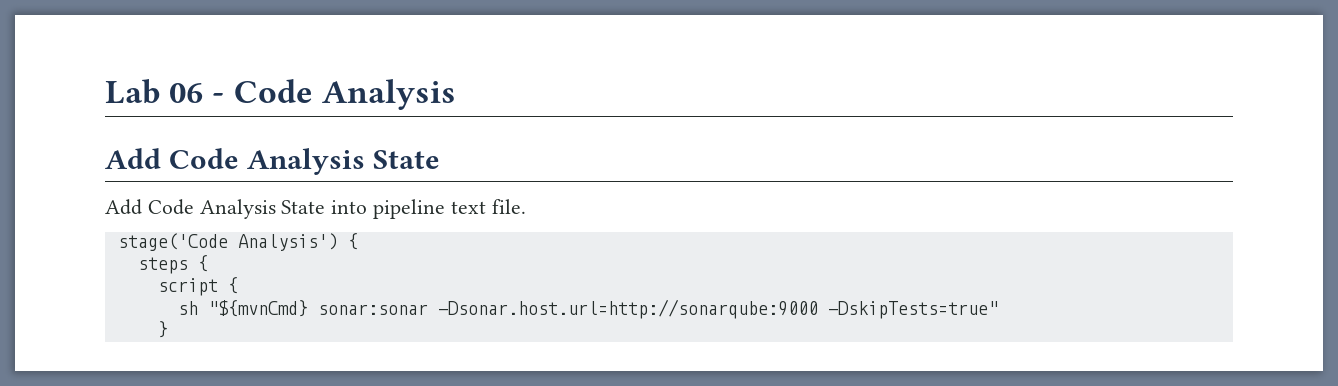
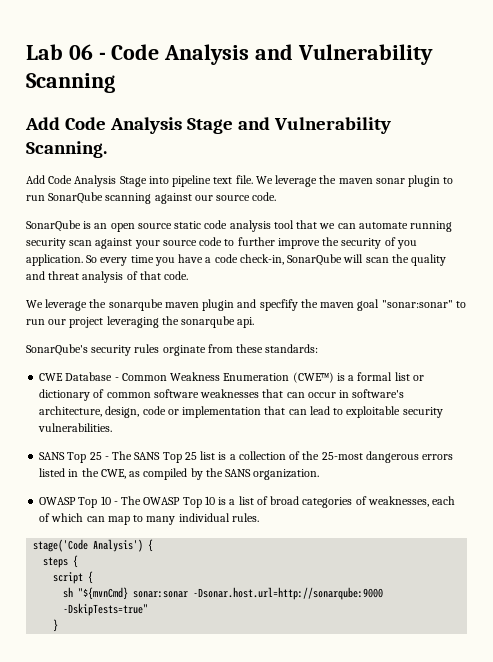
- Lab 06 - Code Analysis
- Add Code Analysis State
- Add Code Analysis State into pipeline text file.
+ Lab 06 - Code Analysis and Vulnerability Scanning
+ Add Code Analysis Stage and Vulnerability Scanning.
+ Add Code Analysis Stage into pipeline text file. We leverage the maven sonar plugin to run SonarQube scanning against our source code.
+ SonarQube is an open source static code analysis tool that we can automate running security scan against your source code to further improve the security of you application. So every time you have a code check-in, SonarQube will scan the quality and threat analysis of that code.
+ We leverage the sonarqube maven plugin and specfify the maven goal "sonar:sonar" to run our project leveraging the sonarqube api.
+ SonarQube's security rules orginate from these standards:
+ CWE Database - Common Weakness Enumeration (CWE™) is a formal list or dictionary of common software weaknesses that can occur in software's architecture, design, code or implementation that can lead to exploitable security vulnerabilities.
+ SANS Top 25 - The SANS Top 25 list is a collection of the 25-most dangerous errors listed in the CWE, as compiled by the SANS organization.
+ OWASP Top 10 - The OWASP Top 10 is a list of broad categories of weaknesses, each of which can map to many individual rules.

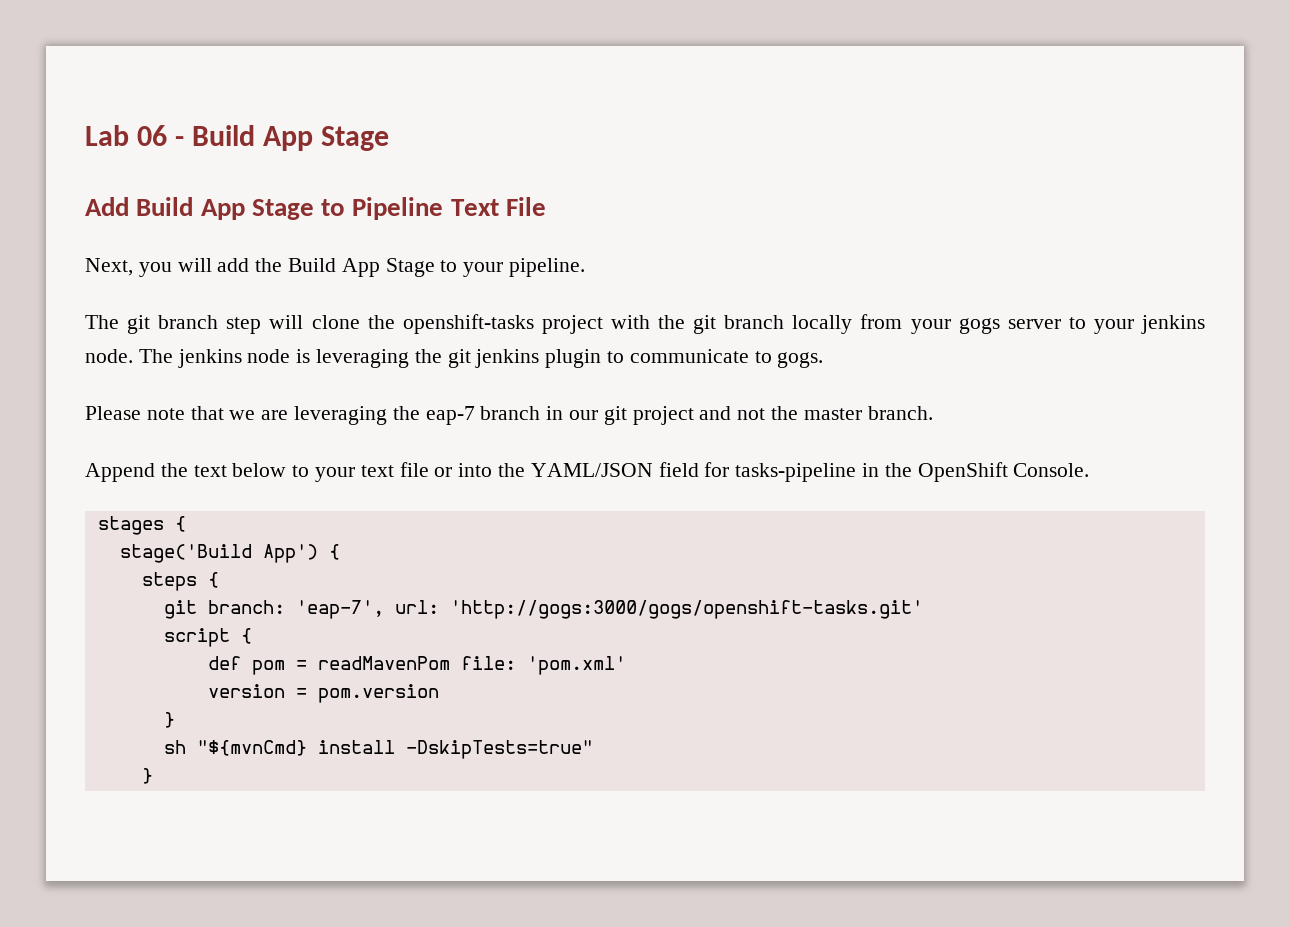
- Lab 06 - Code Analysis and Vulnerability Scanning
- Add Code Analysis Stage and Vulnerability Scanning.
- Add Code Analysis Stage into pipeline text file. We leverage the maven sonar plugin to run SonarQube scanning against our source code.
- SonarQube is an open source static code analysis tool that we can automate running security scan against your source code to further improve the security of you application. So every time you have a code check-in, SonarQube will scan the quality and threat analysis of that code.
- We leverage the sonarqube maven plugin and specfify the maven goal "sonar:sonar" to run our project leveraging the sonarqube api.
- SonarQube's security rules orginate from these standards:
- CWE Database - Common Weakness Enumeration (CWE™) is a formal list or dictionary of common software weaknesses that can occur in software's architecture, design, code or implementation that can lead to exploitable security vulnerabilities.
- SANS Top 25 - The SANS Top 25 list is a collection of the 25-most dangerous errors listed in the CWE, as compiled by the SANS organization.
- OWASP Top 10 - The OWASP Top 10 is a list of broad categories of weaknesses, each of which can map to many individual rules.
- stage('Code Analysis') {
+ Lab 06 - Build App Stage
+ Add Build App Stage to Pipeline Text File
+ Next, you will add the Build App Stage to your pipeline.
+ The git branch step will clone the openshift-tasks project with the git branch locally from your gogs server to your jenkins node. The jenkins node is leveraging the git jenkins plugin to communicate to gogs.
+ Please note that we are leveraging the eap-7 branch in our git project and not the master branch.
+ Append the text below to your text file or into the YAML/JSON field for tasks-pipeline in the OpenShift Console.
+ stages {
+ stage('Build App') {
  steps {
+ git branch: 'eap-7', url: 'http://gogs:3000/gogs/openshift-tasks.git'
  script {
+ def pom = readMavenPom file: 'pom.xml'
+ version = pom.version
+ }
- sh "${mvnCmd} sonar:sonar -Dsonar.host.url=http://sonarqube:9000 -DskipTests=true"
+ sh "${mvnCmd} install -DskipTests=true"

